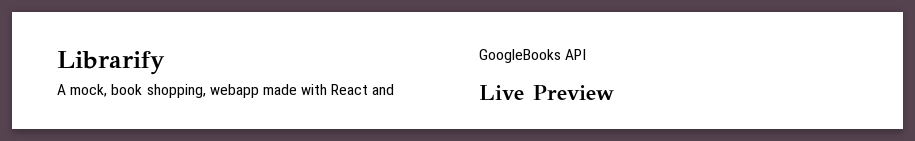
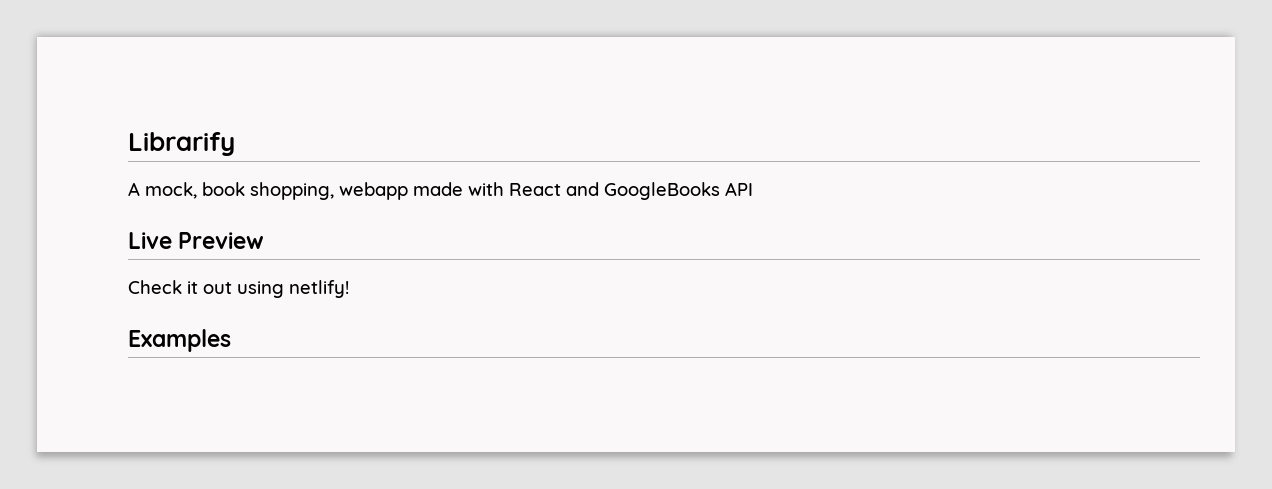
+ Check it out using netlify!
+ Examples

